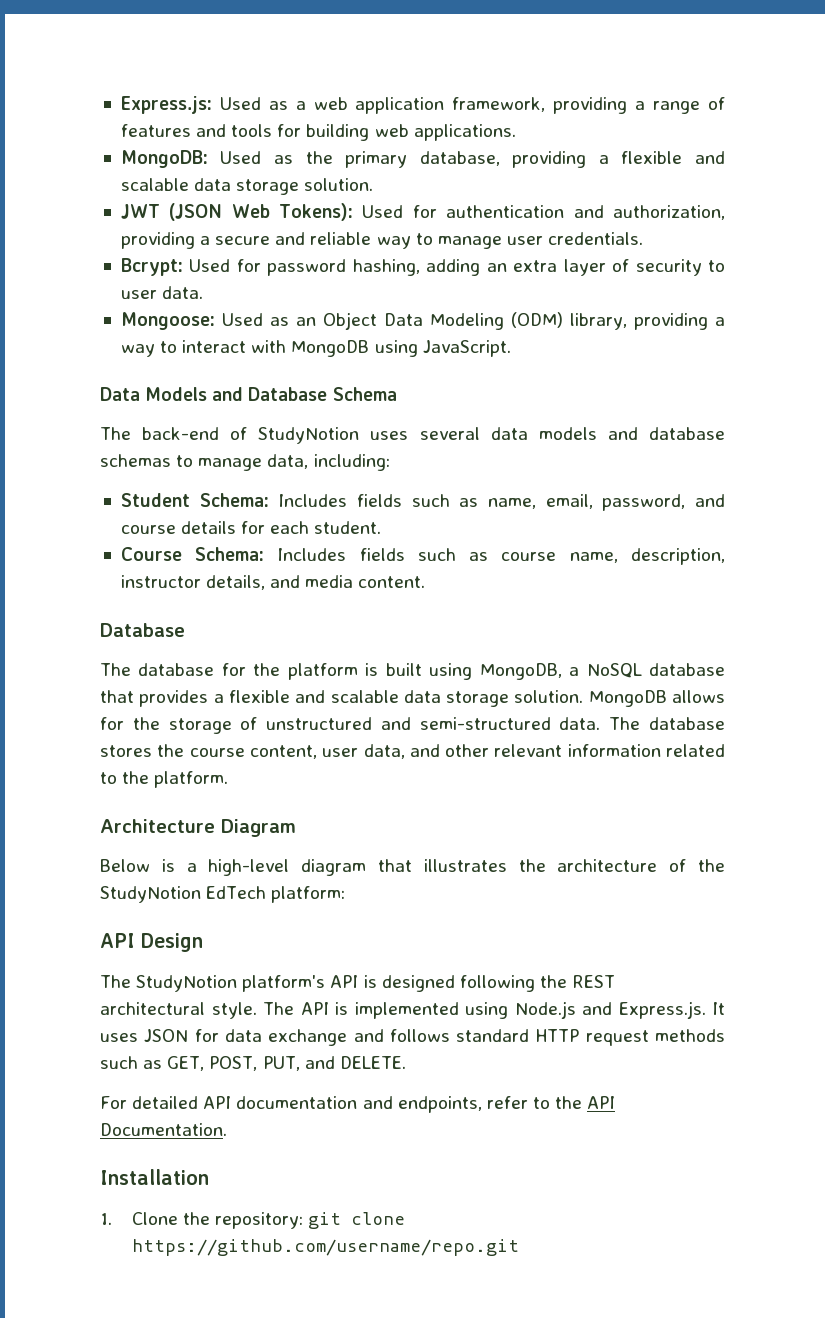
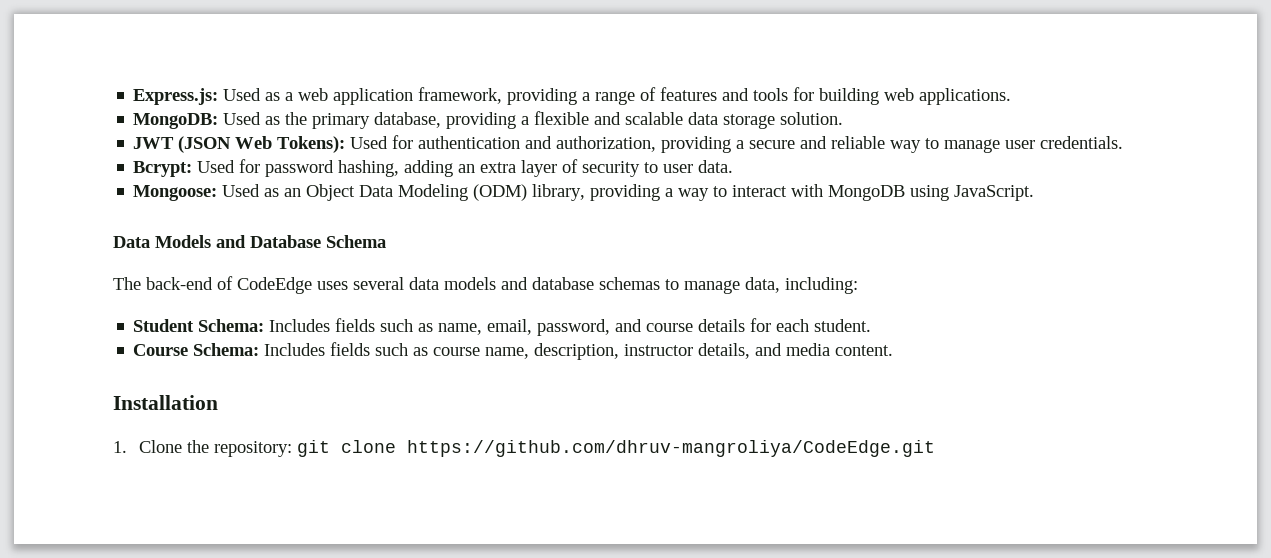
- The back-end of StudyNotion uses several data models and database schemas to manage data, including:
+ The back-end of CodeEdge uses several data models and database schemas to manage data, including:
  Course Schema: Includes fields such as course name, description, instructor details, and media content.
- Database
- The database for the platform is built using MongoDB, a NoSQL database that provides a flexible and scalable data storage solution. MongoDB allows for the storage of unstructured and semi-structured data. The database stores the course content, user data, and other relevant information related to the platform.
- Architecture Diagram
- Below is a high-level diagram that illustrates the architecture of the StudyNotion EdTech platform:
- API Design
- The StudyNotion platform's API is designed following the REST architectural style. The API is implemented using Node.js and Express.js. It uses JSON for data exchange and follows standard HTTP request methods such as GET, POST, PUT, and DELETE.
- For detailed API documentation and endpoints, refer to the API Documentation.
- 1. Clone the repository: git clone https://github.com/username/repo.git
+ 1. Clone the repository: git clone https://github.com/dhruv-mangroliya/CodeEdge.git

